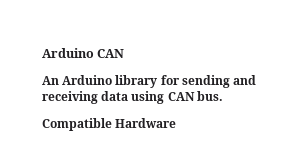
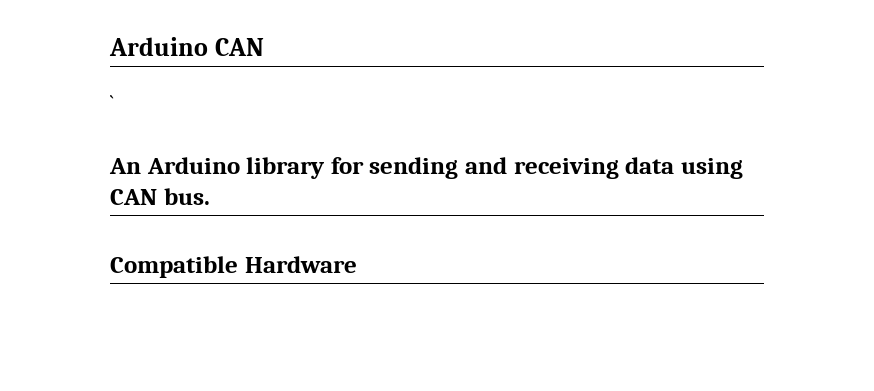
+ `

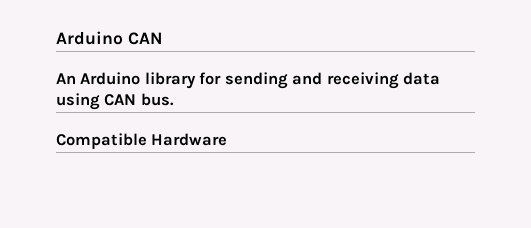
- `

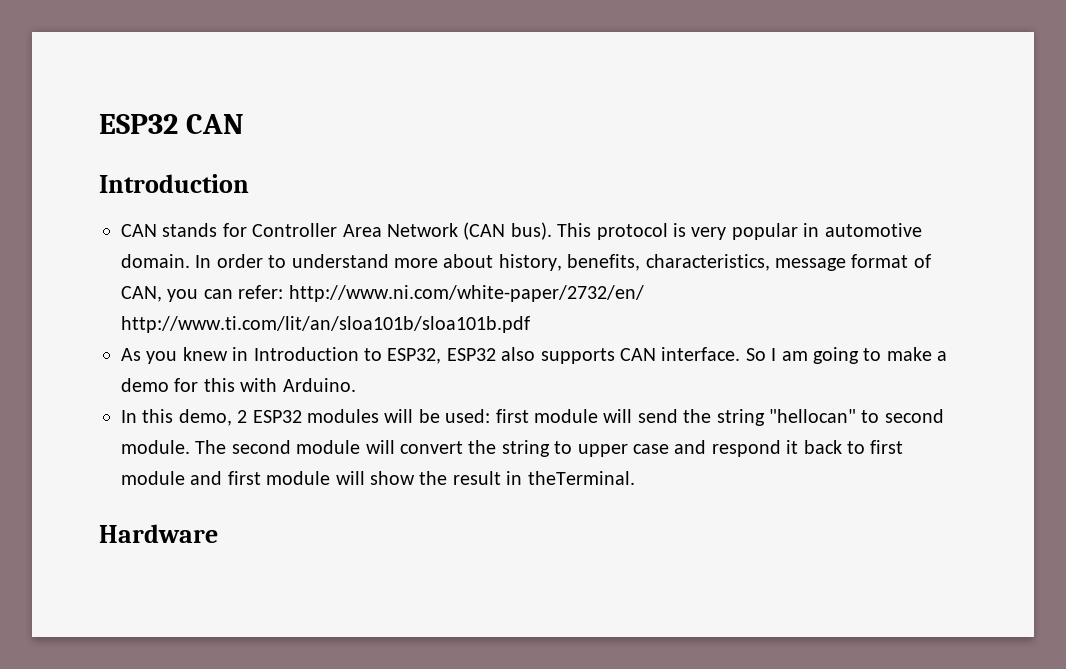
- Arduino CAN
- An Arduino library for sending and receiving data using CAN bus.
- Compatible Hardware
+ ESP32 CAN
+ Introduction
+ CAN stands for Controller Area Network (CAN bus). This protocol is very popular in automotive domain. In order to understand more about history, benefits, characteristics, message format of CAN, you can refer: http://www.ni.com/white-paper/2732/en/ http://www.ti.com/lit/an/sloa101b/sloa101b.pdf
+ As you knew in Introduction to ESP32, ESP32 also supports CAN interface. So I am going to make a demo for this with Arduino.
+ In this demo, 2 ESP32 modules will be used: first module will send the string "hellocan" to second module. The second module will convert the string to upper case and respond it back to first module and first module will show the result in theTerminal.
+ Hardware

